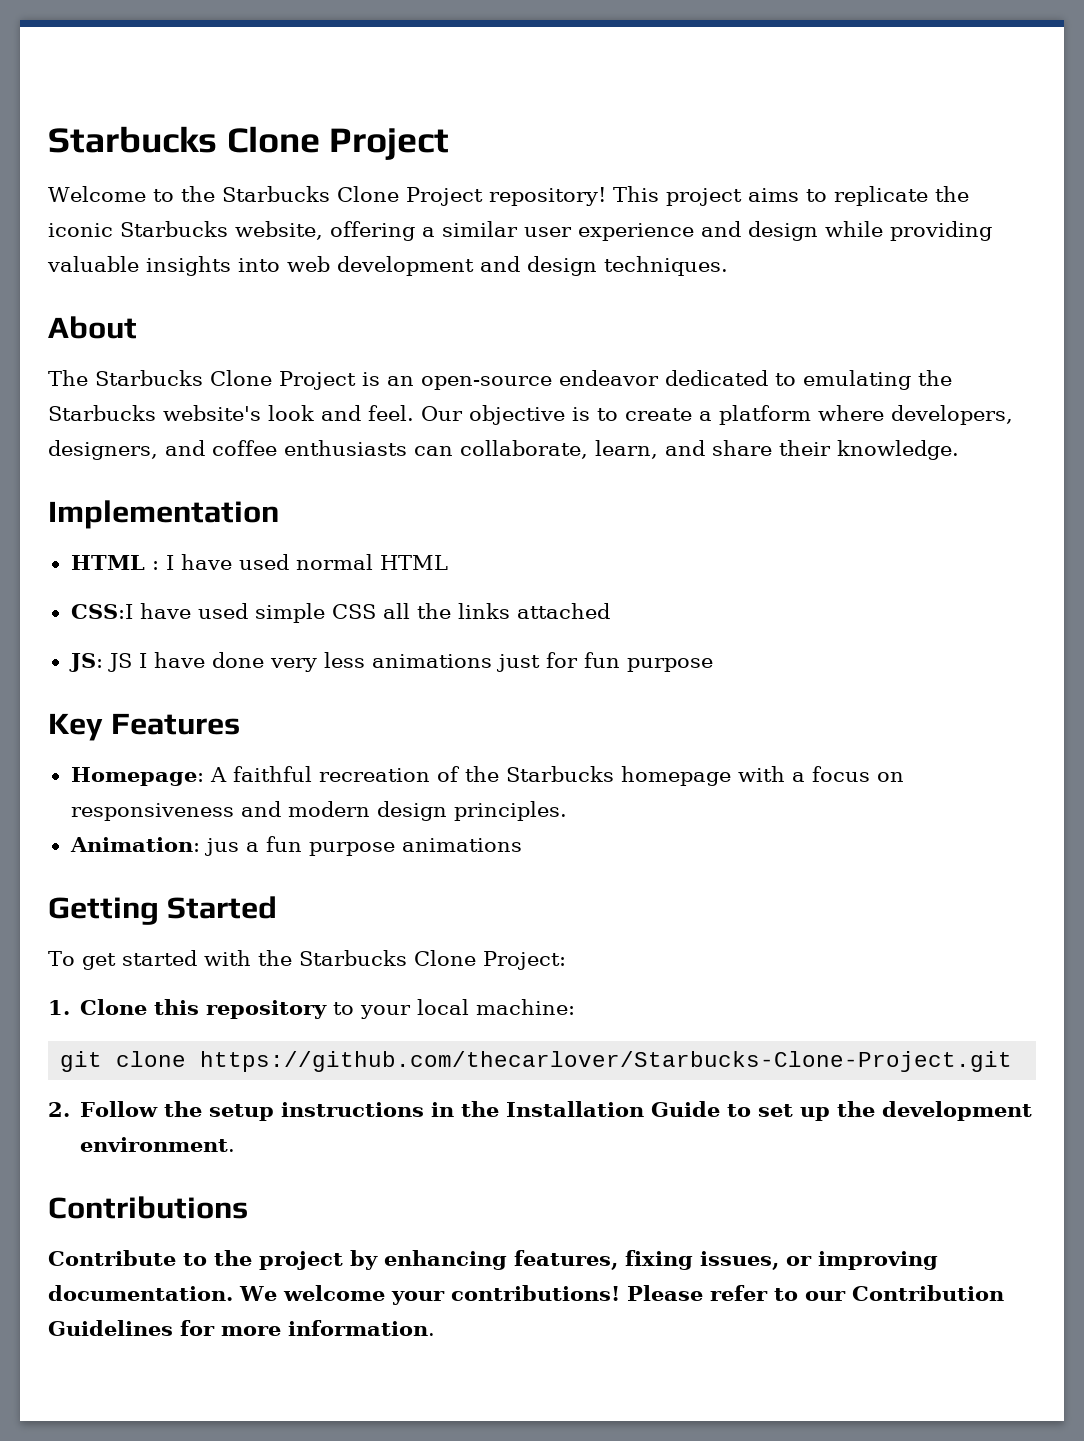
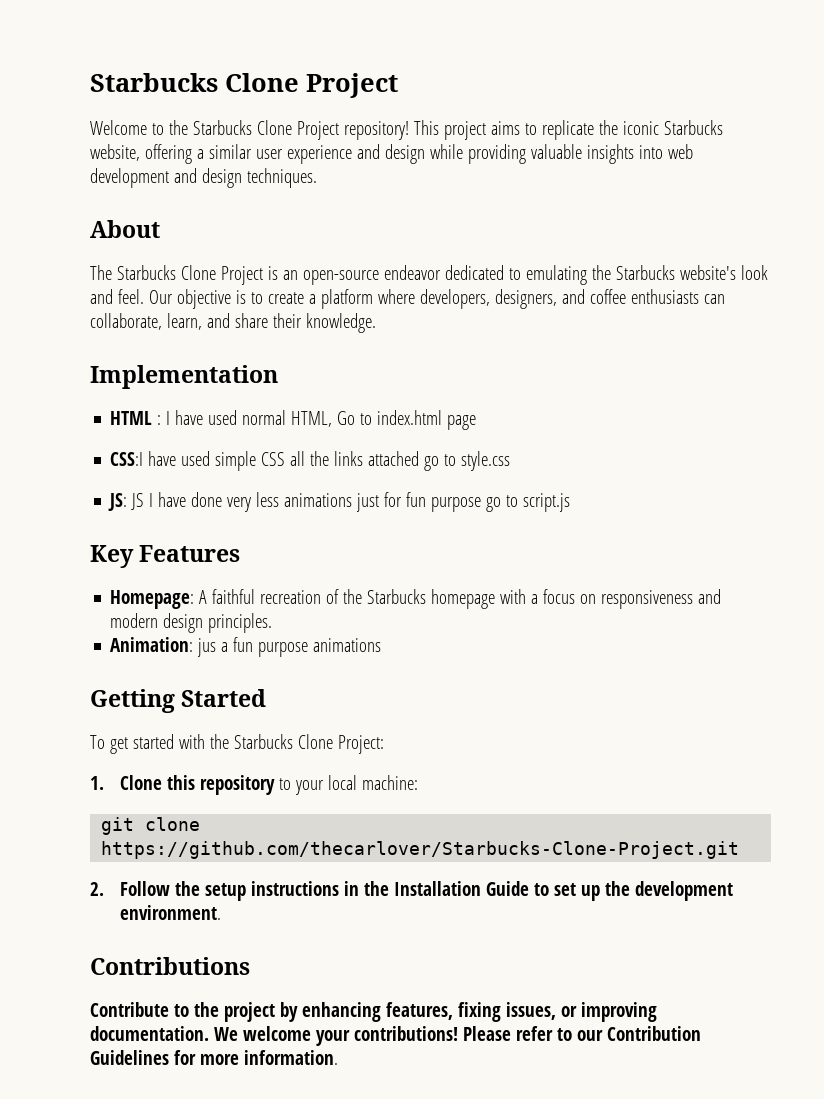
- HTML : I have used normal HTML
+ HTML : I have used normal HTML, Go to index.html page
- CSS:I have used simple CSS all the links attached
+ CSS:I have used simple CSS all the links attached go to style.css
- JS: JS I have done very less animations just for fun purpose
+ JS: JS I have done very less animations just for fun purpose go to script.js

